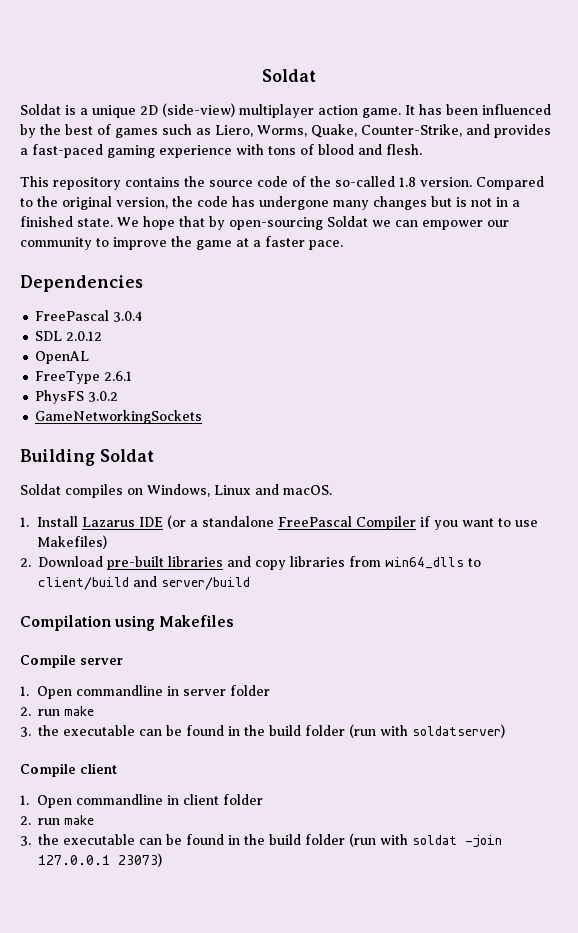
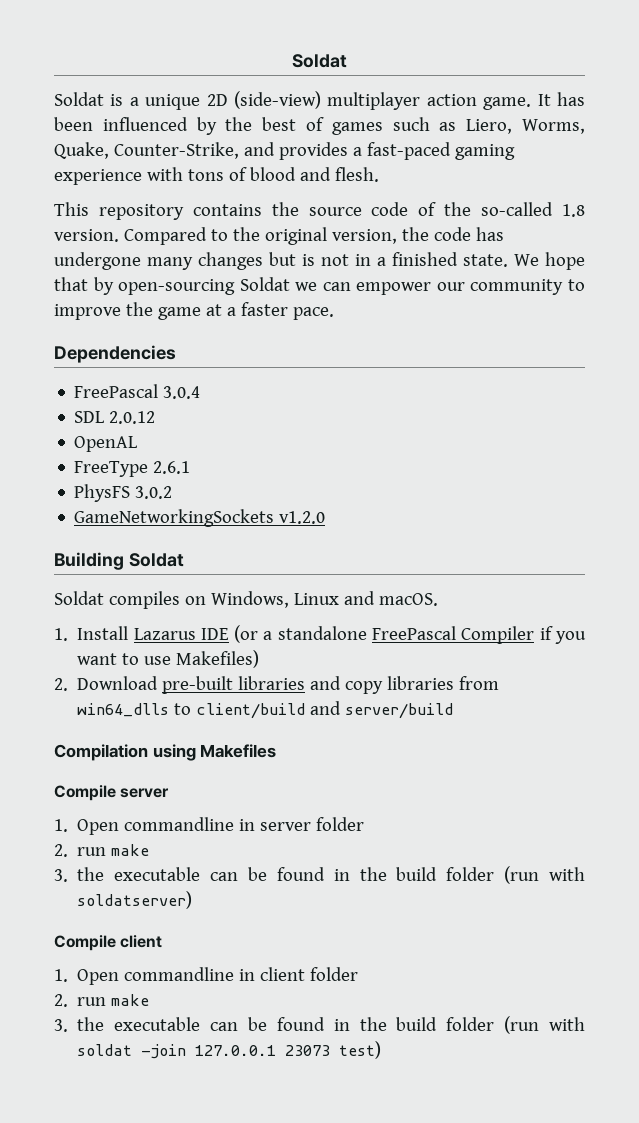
- GameNetworkingSockets
+ GameNetworkingSockets v1.2.0
- 3. the executable can be found in the build folder (run with soldat -join 127.0.0.1 23073)
+ 3. the executable can be found in the build folder (run with soldat -join 127.0.0.1 23073 test)

